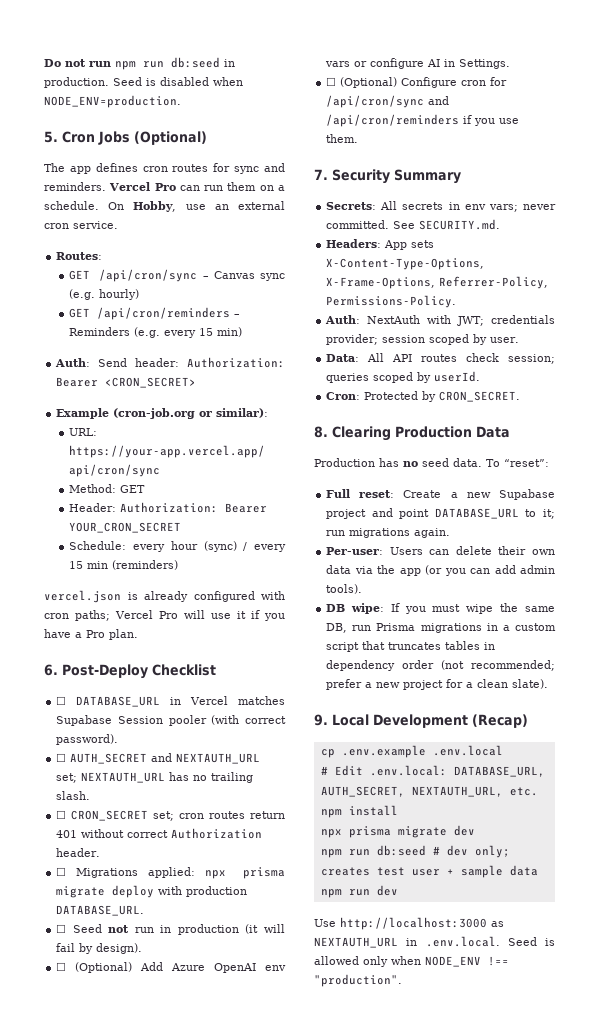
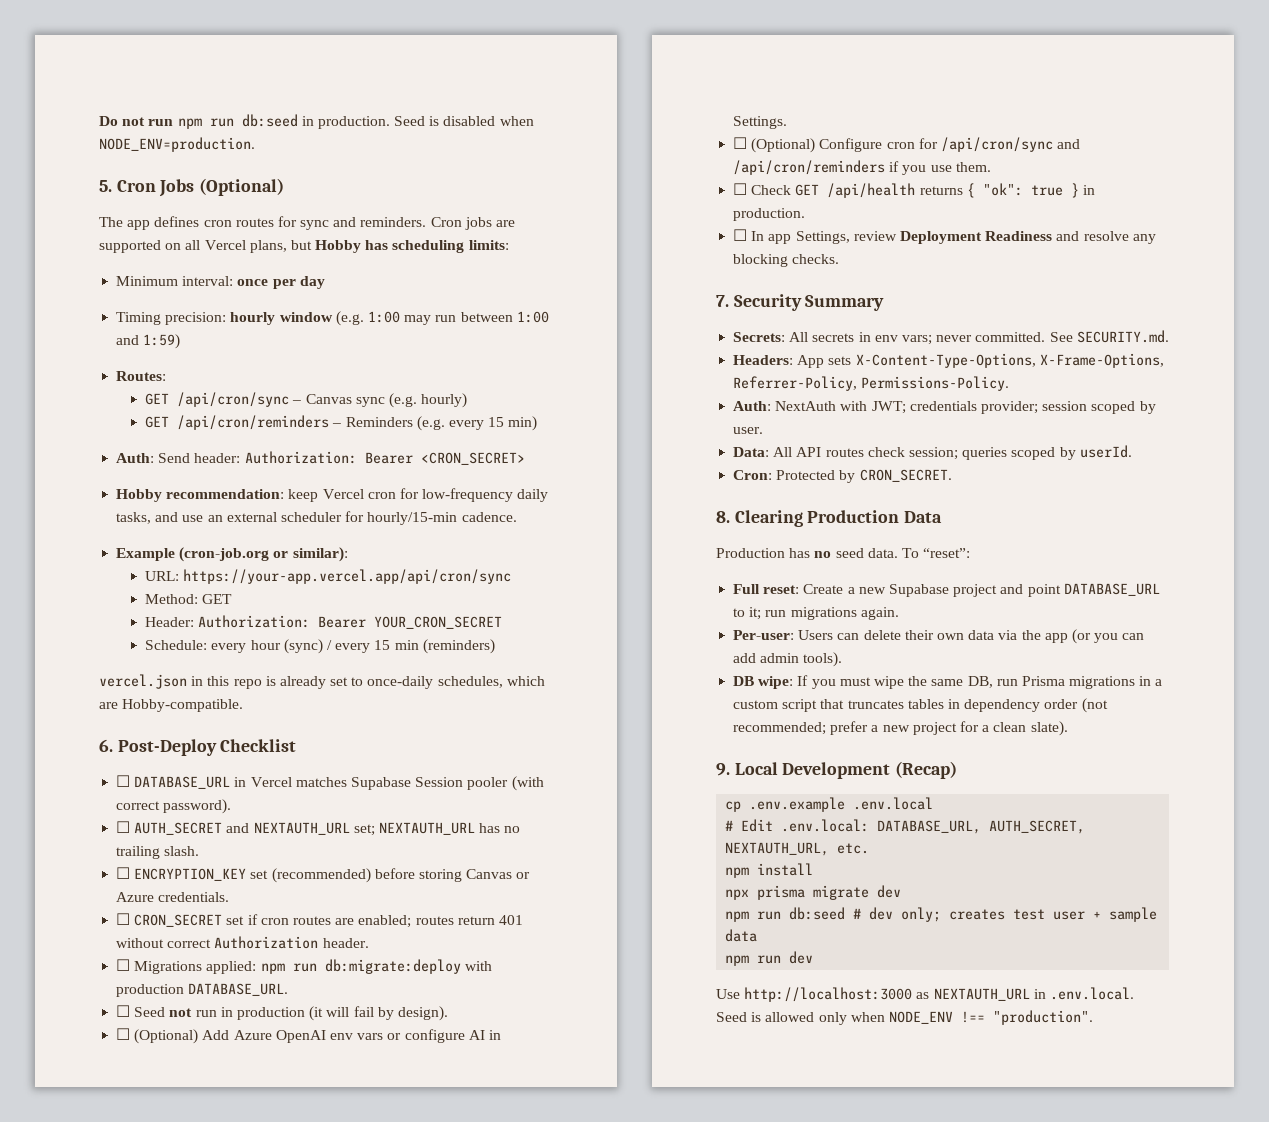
- Vercel Pro can run them on a schedule. On Hobby, use an external cron service.
+ Cron jobs are supported on all Vercel plans, but Hobby has scheduling limits:
+ Minimum interval: once per day
+ Timing precision: hourly window (e.g. 1:00 may run between 1:00 and 1:59)
+ Hobby recommendation: keep Vercel cron for low-frequency daily tasks, and use an external scheduler for hourly/15-min cadence.
- vercel.json is already configured with cron paths; Vercel Pro will use it if you have a Pro plan.
+ vercel.json in this repo is already set to once-daily schedules, which are Hobby-compatible.
- ☐ CRON_SECRET set; cron routes return 401 without correct Authorization header.
+ ☐ ENCRYPTION_KEY set (recommended) before storing Canvas or Azure credentials.
+ ☐ CRON_SECRET set if cron routes are enabled; routes return 401 without correct Authorization header.
- ☐ Migrations applied: npx prisma migrate deploy with production DATABASE_URL.
+ ☐ Migrations applied: npm run db:migrate:deploy with production DATABASE_URL.
+ ☐ Check GET /api/health returns { "ok": true } in production.
+ ☐ In app Settings, review Deployment Readiness and resolve any blocking checks.

